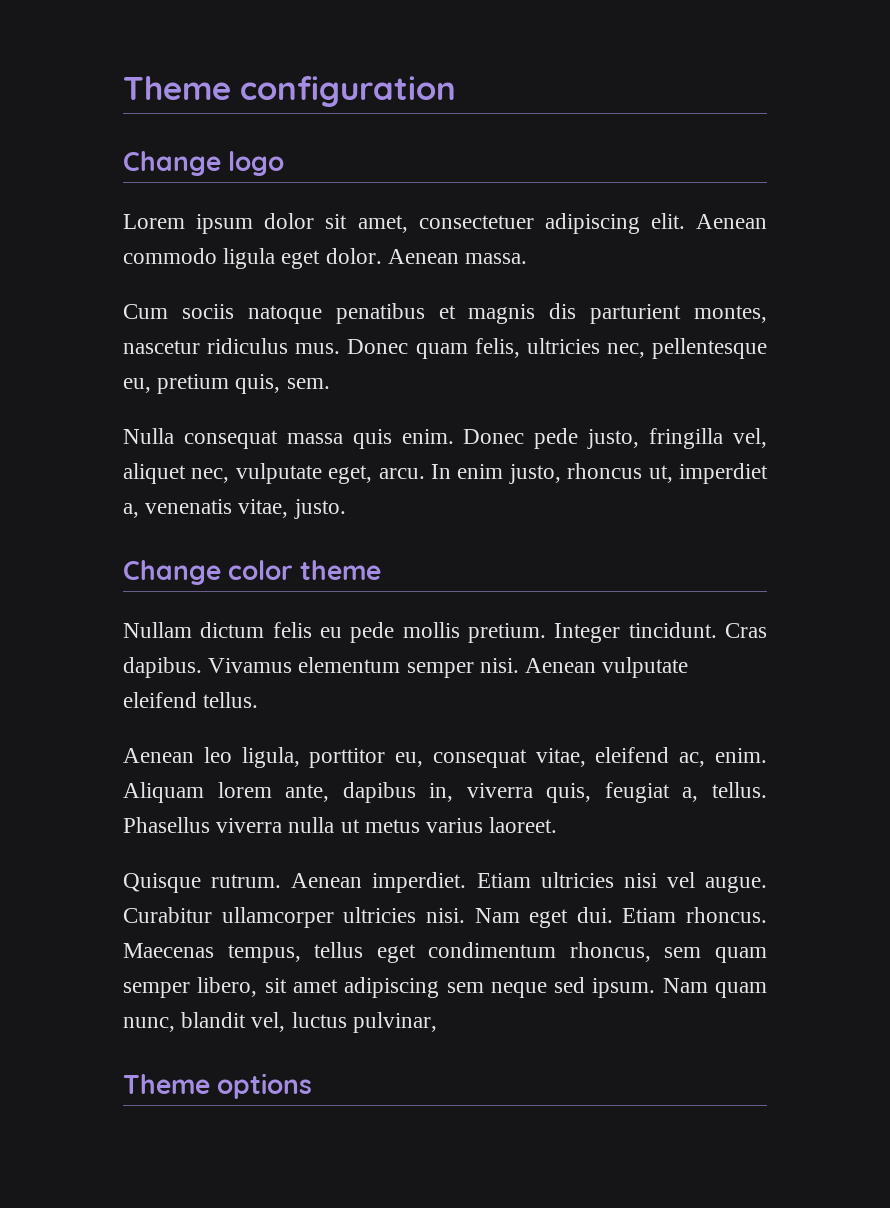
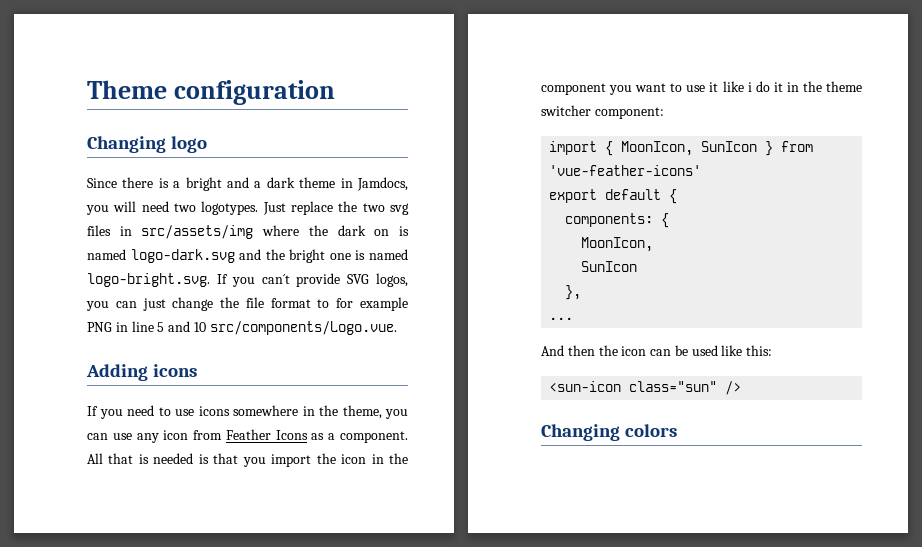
- Change logo
+ Changing logo
- Lorem ipsum dolor sit amet, consectetuer adipiscing elit. Aenean commodo ligula eget dolor. Aenean massa.
- Cum sociis natoque penatibus et magnis dis parturient montes, nascetur ridiculus mus. Donec quam felis, ultricies nec, pellentesque eu, pretium quis, sem.
- Nulla consequat massa quis enim. Donec pede justo, fringilla vel, aliquet nec, vulputate eget, arcu. In enim justo, rhoncus ut, imperdiet a, venenatis vitae, justo.
- Change color theme
- Nullam dictum felis eu pede mollis pretium. Integer tincidunt. Cras dapibus. Vivamus elementum semper nisi. Aenean vulputate eleifend tellus.
- Aenean leo ligula, porttitor eu, consequat vitae, eleifend ac, enim. Aliquam lorem ante, dapibus in, viverra quis, feugiat a, tellus. Phasellus viverra nulla ut metus varius laoreet.
- Quisque rutrum. Aenean imperdiet. Etiam ultricies nisi vel augue. Curabitur ullamcorper ultricies nisi. Nam eget dui. Etiam rhoncus. Maecenas tempus, tellus eget condimentum rhoncus, sem quam semper libero, sit amet adipiscing sem neque sed ipsum. Nam quam nunc, blandit vel, luctus pulvinar,
- Theme options
+ Since there is a bright and a dark theme in Jamdocs, you will need two logotypes. Just replace the two svg files in src/assets/img where the dark on is named logo-dark.svg and the bright one is named logo-bright.svg. If you can´t provide SVG logos, you can just change the file format to for example PNG in line 5 and 10 src/components/Logo.vue.
+ Adding icons
+ If you need to use icons somewhere in the theme, you can use any icon from Feather Icons as a component. All that is needed is that you import the icon in the component you want to use it like i do it in the theme switcher component:
+ import { MoonIcon, SunIcon } from 'vue-feather-icons'
+ export default {
+ components: {
+ MoonIcon,
+ SunIcon
+ },
+ ...
+ And then the icon can be used like this:
+ <sun-icon class="sun" />
+ Changing colors

